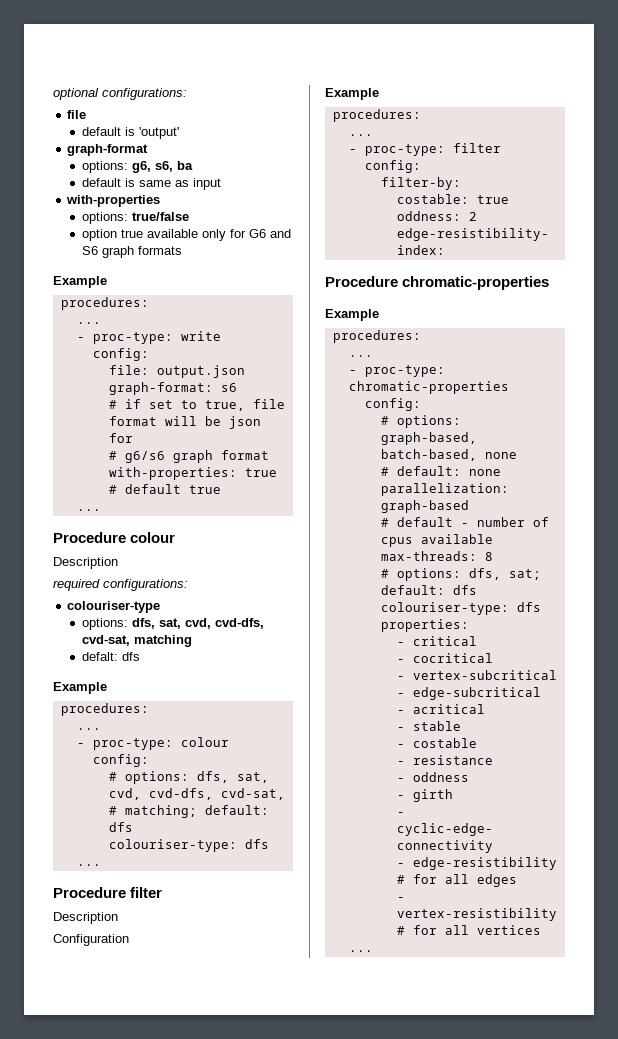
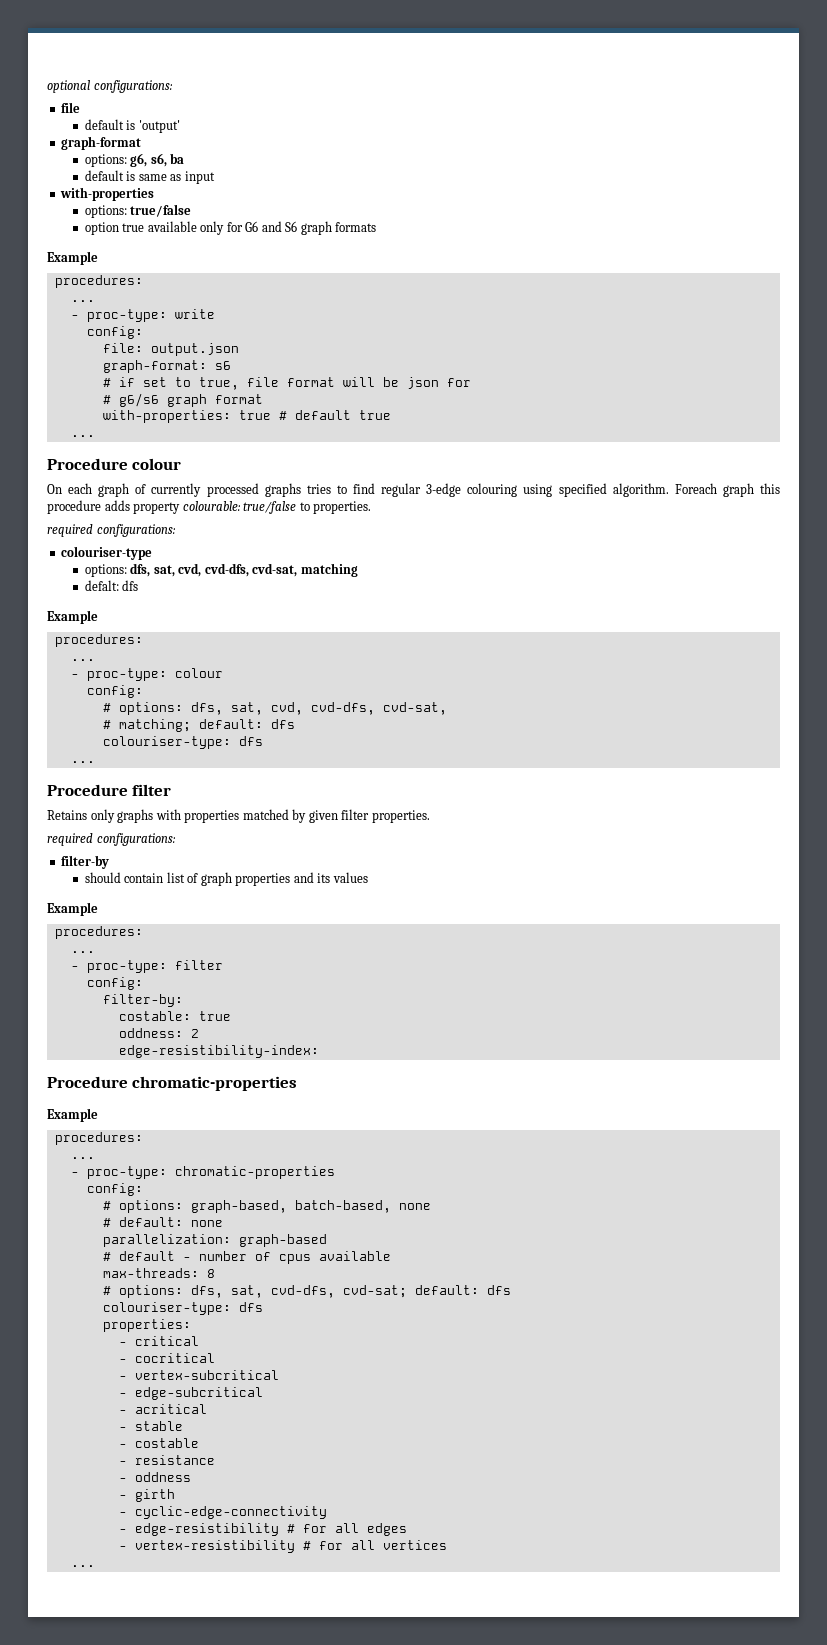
  Procedure colour
- Description
+ On each graph of currently processed graphs tries to find regular 3-edge colouring using specified algorithm. Foreach graph this procedure adds property colourable: true/false to properties.
  Procedure filter
- Description
- Configuration
+ Retains only graphs with properties matched by given filter properties.
+ required configurations:
+ filter-by
+ should contain list of graph properties and its values
- # options: dfs, sat; default: dfs
+ # options: dfs, sat, cvd-dfs, cvd-sat; default: dfs

